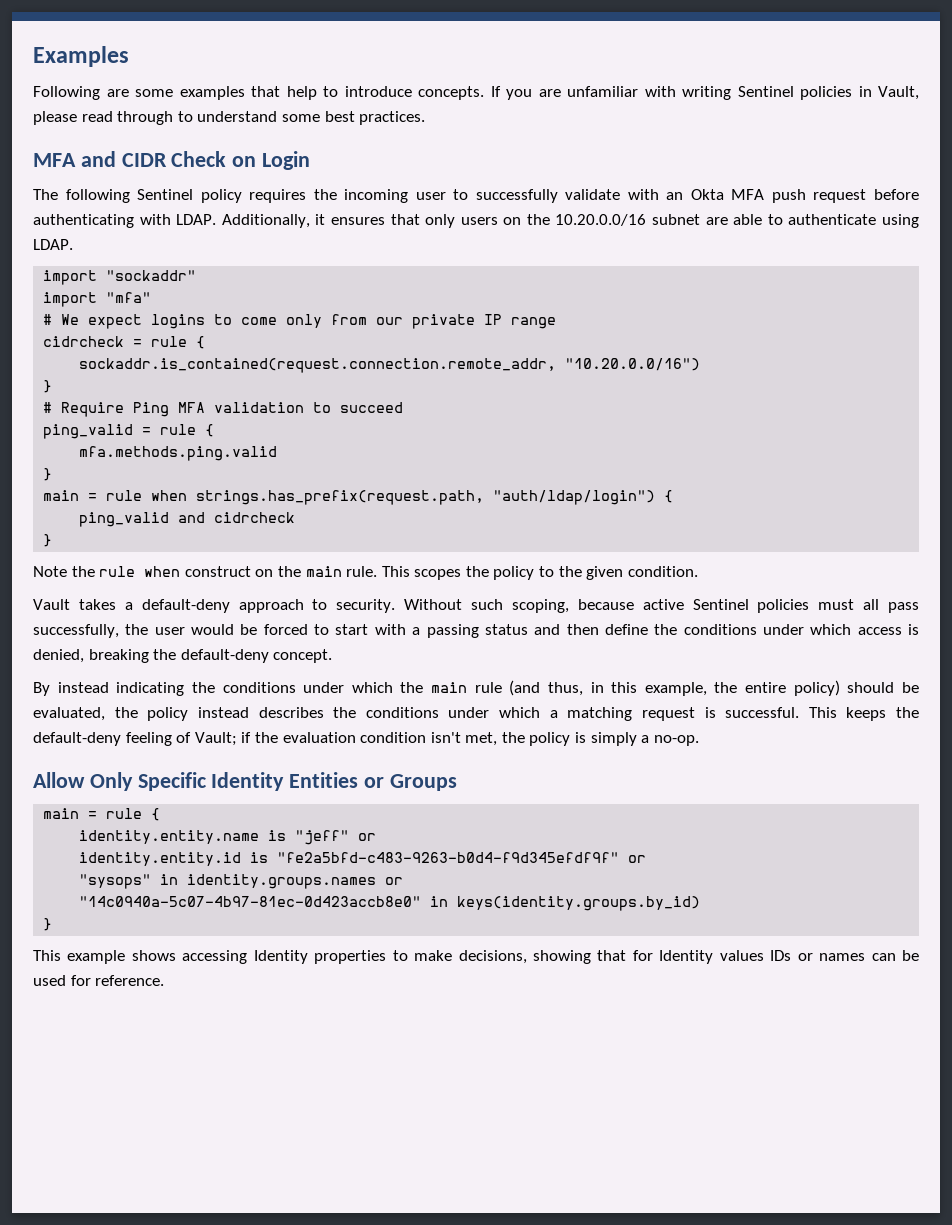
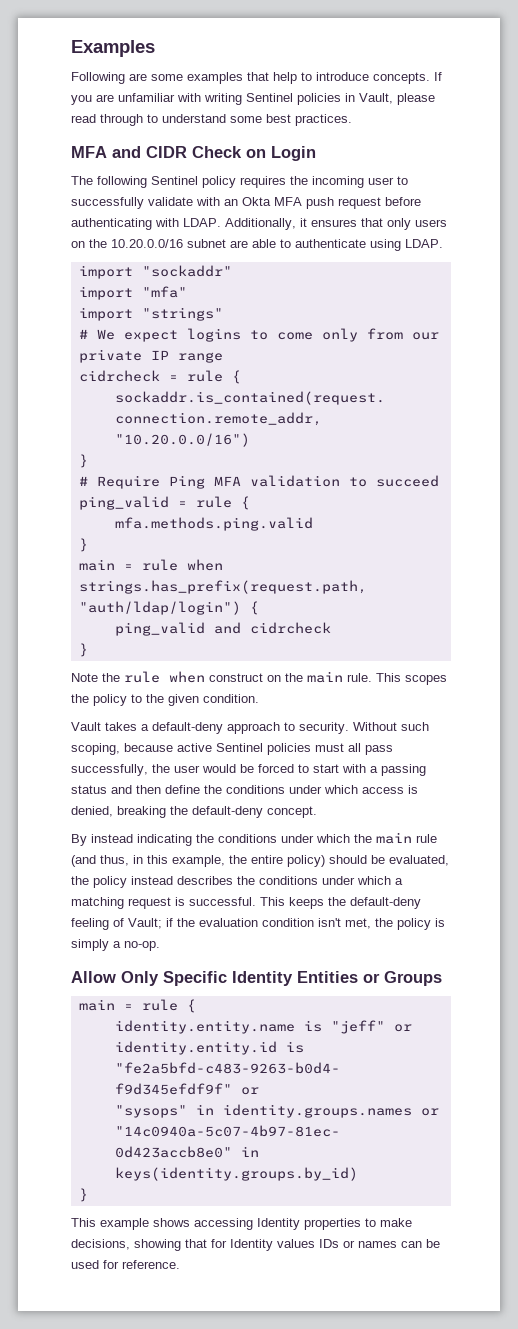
+ import "strings"

